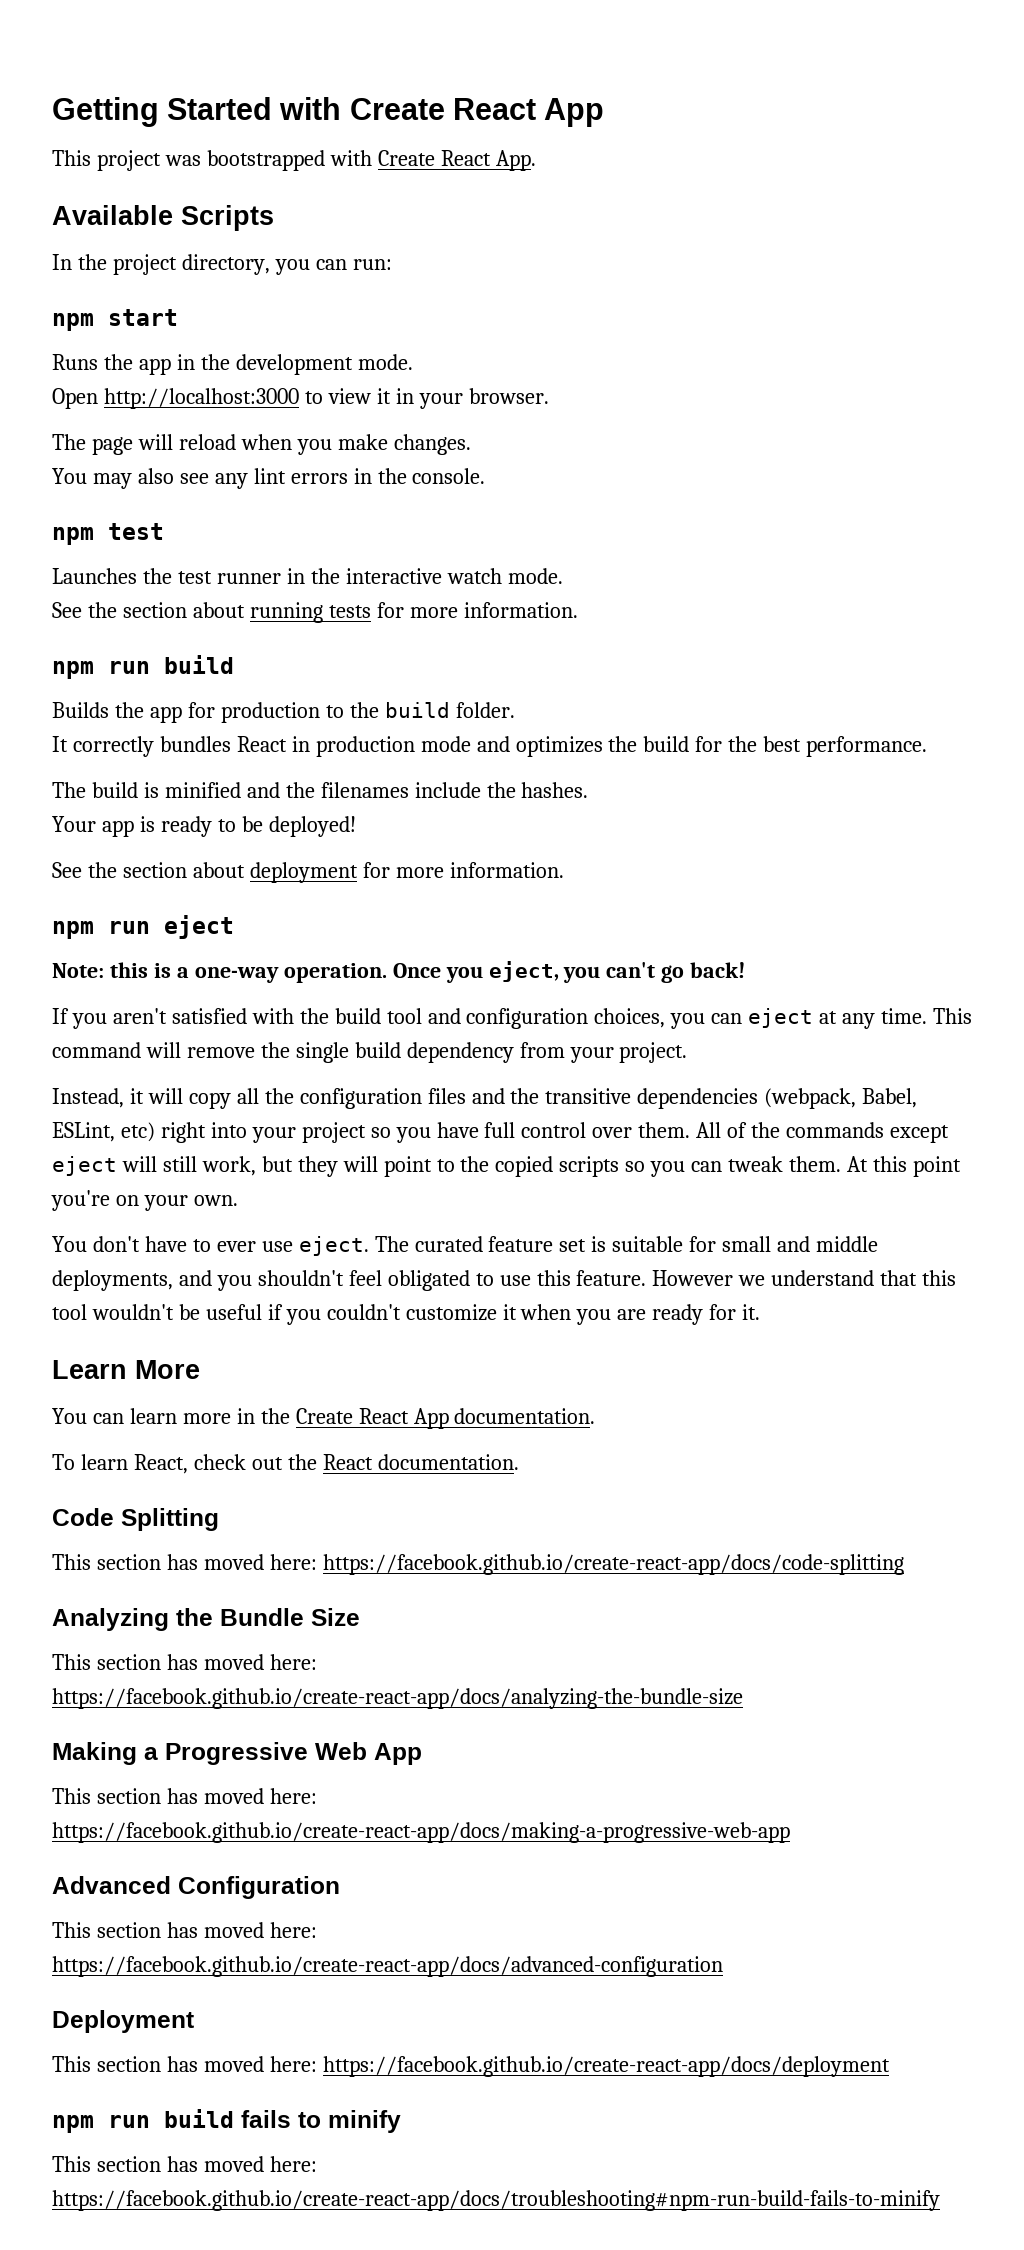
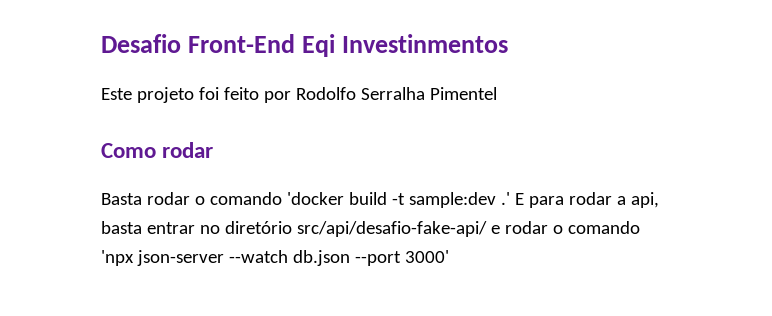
- Getting Started with Create React App
- This project was bootstrapped with Create React App.
- Available Scripts
- In the project directory, you can run:
- npm start
- Runs the app in the development mode.
- Open http://localhost:3000 to view it in your browser.
- The page will reload when you make changes.
- You may also see any lint errors in the console.
- npm test
- Launches the test runner in the interactive watch mode.
- See the section about running tests for more information.
- npm run build
- Builds the app for production to the build folder.
- It correctly bundles React in production mode and optimizes the build for the best performance.
- The build is minified and the filenames include the hashes.
- Your app is ready to be deployed!
- See the section about deployment for more information.
- npm run eject
- Note: this is a one-way operation. Once you eject, you can't go back!
- If you aren't satisfied with the build tool and configuration choices, you can eject at any time. This command will remove the single build dependency from your project.
- Instead, it will copy all the configuration files and the transitive dependencies (webpack, Babel, ESLint, etc) right into your project so you have full control over them. All of the commands except eject will still work, but they will point to the copied scripts so you can tweak them. At this point you're on your own.
- You don't have to ever use eject. The curated feature set is suitable for small and middle deployments, and you shouldn't feel obligated to use this feature. However we understand that this tool wouldn't be useful if you couldn't customize it when you are ready for it.
- Learn More
- You can learn more in the Create React App documentation.
- To learn React, check out the React documentation.
- Code Splitting
- This section has moved here: https://facebook.github.io/create-react-app/docs/code-splitting
- Analyzing the Bundle Size
- This section has moved here: https://facebook.github.io/create-react-app/docs/analyzing-the-bundle-size
- Making a Progressive Web App
- This section has moved here: https://facebook.github.io/create-react-app/docs/making-a-progressive-web-app
- Advanced Configuration
- This section has moved here: https://facebook.github.io/create-react-app/docs/advanced-configuration
- Deployment
- This section has moved here: https://facebook.github.io/create-react-app/docs/deployment
- npm run build fails to minify
- This section has moved here: https://facebook.github.io/create-react-app/docs/troubleshooting#npm-run-build-fails-to-minify
+ Desafio Front-End Eqi Investinmentos
+ Este projeto foi feito por Rodolfo Serralha Pimentel
+ Como rodar
+ Basta rodar o comando 'docker build -t sample:dev .' E para rodar a api, basta entrar no diretório src/api/desafio-fake-api/ e rodar o comando 'npx json-server --watch db.json --port 3000'

